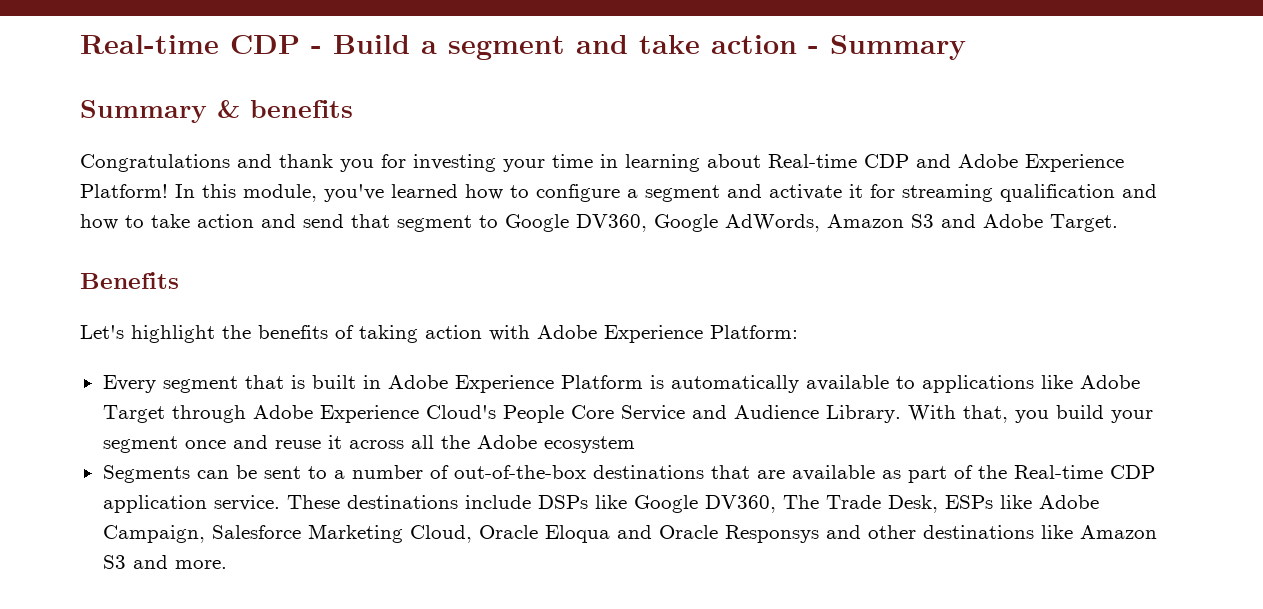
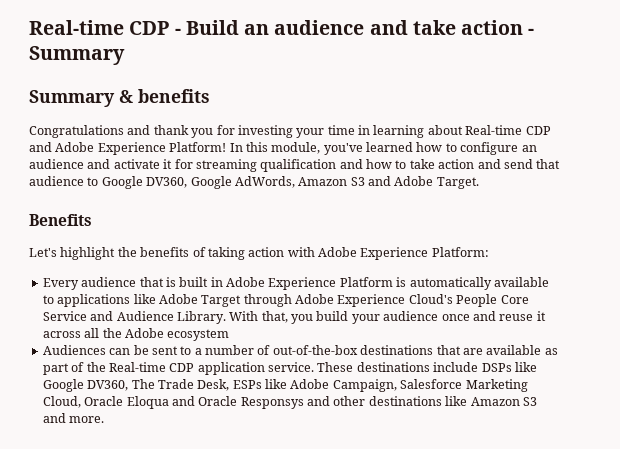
- Real-time CDP - Build a segment and take action - Summary
+ Real-time CDP - Build an audience and take action - Summary
- In this module, you've learned how to configure a segment and activate it for streaming qualification and how to take action and send that segment to Google DV360, Google AdWords, Amazon S3 and Adobe Target.
+ In this module, you've learned how to configure an audience and activate it for streaming qualification and how to take action and send that audience to Google DV360, Google AdWords, Amazon S3 and Adobe Target.
- Every segment that is built in Adobe Experience Platform is automatically available to applications like Adobe Target through Adobe Experience Cloud's People Core Service and Audience Library.
+ Every audience that is built in Adobe Experience Platform is automatically available to applications like Adobe Target through Adobe Experience Cloud's People Core Service and Audience Library.
- With that, you build your segment once and reuse it across all the Adobe ecosystem
+ With that, you build your audience once and reuse it across all the Adobe ecosystem
- Segments can be sent to a number of out-of-the-box destinations that are available as part of the Real-time CDP application service.
+ Audiences can be sent to a number of out-of-the-box destinations that are available as part of the Real-time CDP application service.

